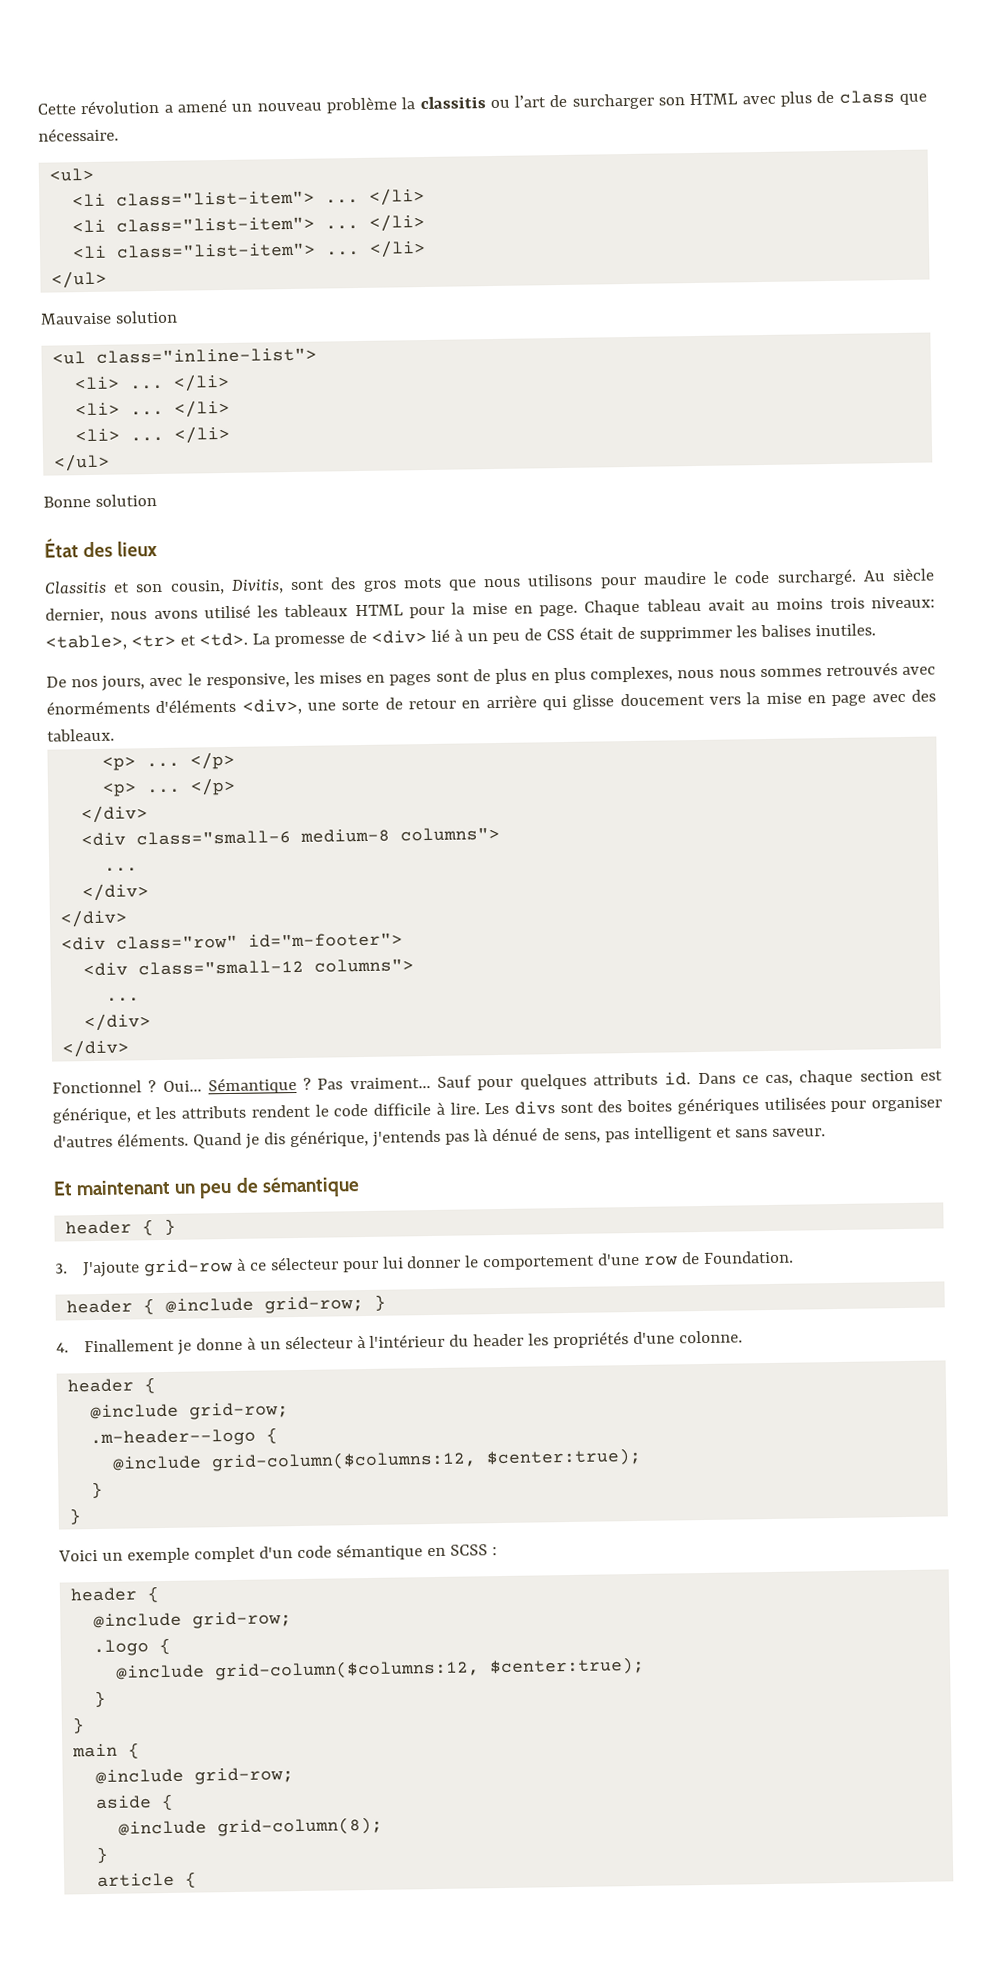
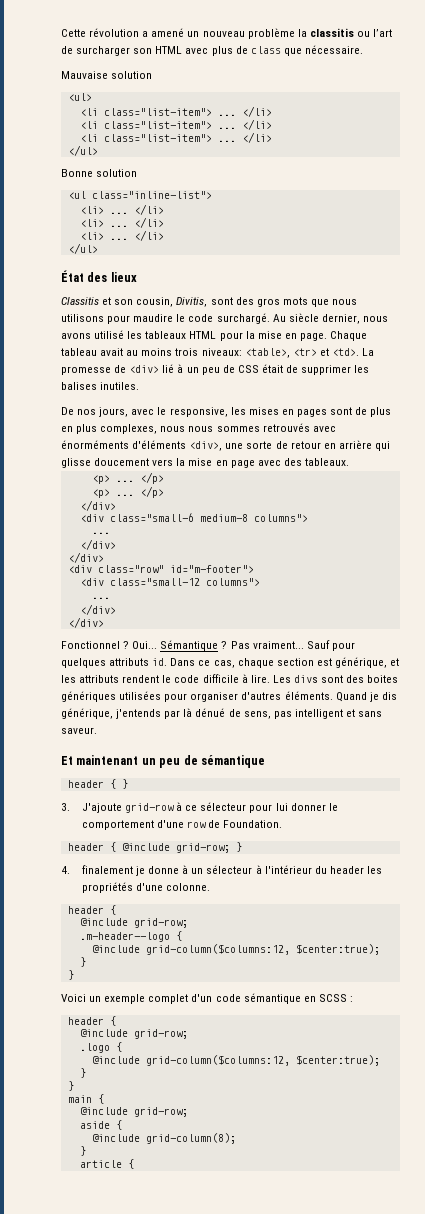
+ Mauvaise solution
- Mauvaise solution
+ Bonne solution
- Bonne solution
- La promesse de <div> lié à un peu de CSS était de supprimmer les balises inutiles.
+ La promesse de <div> lié à un peu de CSS était de supprimer les balises inutiles.
- Quand je dis générique, j'entends pas là dénué de sens, pas intelligent et sans saveur.
+ Quand je dis générique, j'entends par là dénué de sens, pas intelligent et sans saveur.
- 4. Finallement je donne à un sélecteur à l'intérieur du header les propriétés d'une colonne.
+ 4. finalement je donne à un sélecteur à l'intérieur du header les propriétés d'une colonne.

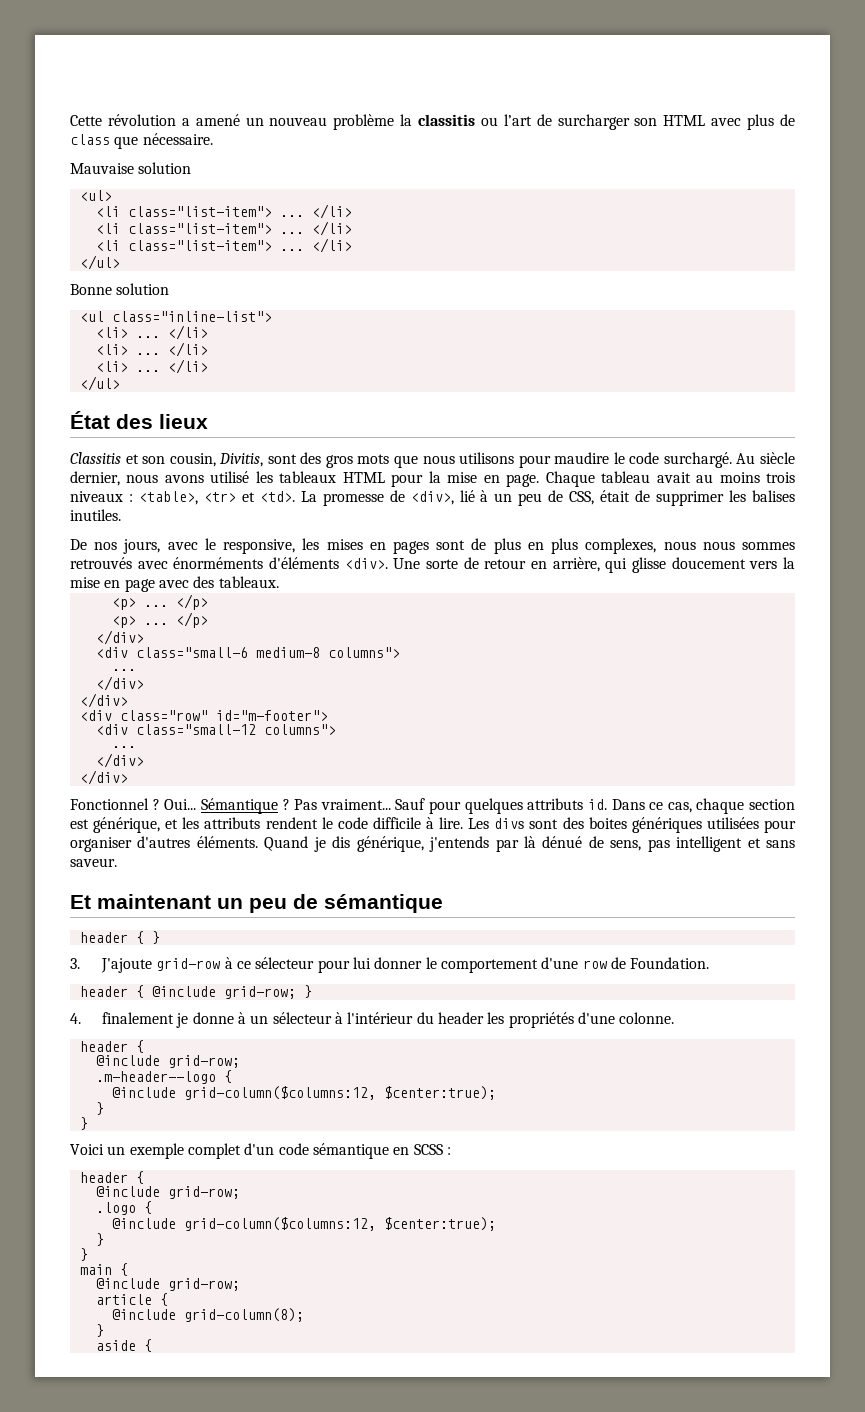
- Chaque tableau avait au moins trois niveaux: <table>, <tr> et <td>.
+ Chaque tableau avait au moins trois niveaux : <table>, <tr> et <td>.
- La promesse de <div> lié à un peu de CSS était de supprimer les balises inutiles.
+ La promesse de <div>, lié à un peu de CSS, était de supprimer les balises inutiles.
- De nos jours, avec le responsive, les mises en pages sont de plus en plus complexes, nous nous sommes retrouvés avec énorméments d'éléments <div>, une sorte de retour en arrière qui glisse doucement vers la mise en page avec des tableaux.
+ De nos jours, avec le responsive, les mises en pages sont de plus en plus complexes, nous nous sommes retrouvés avec énorméments d'éléments <div>. Une sorte de retour en arrière, qui glisse doucement vers la mise en page avec des tableaux.
- aside {
+ article {
- article {
+ aside {

